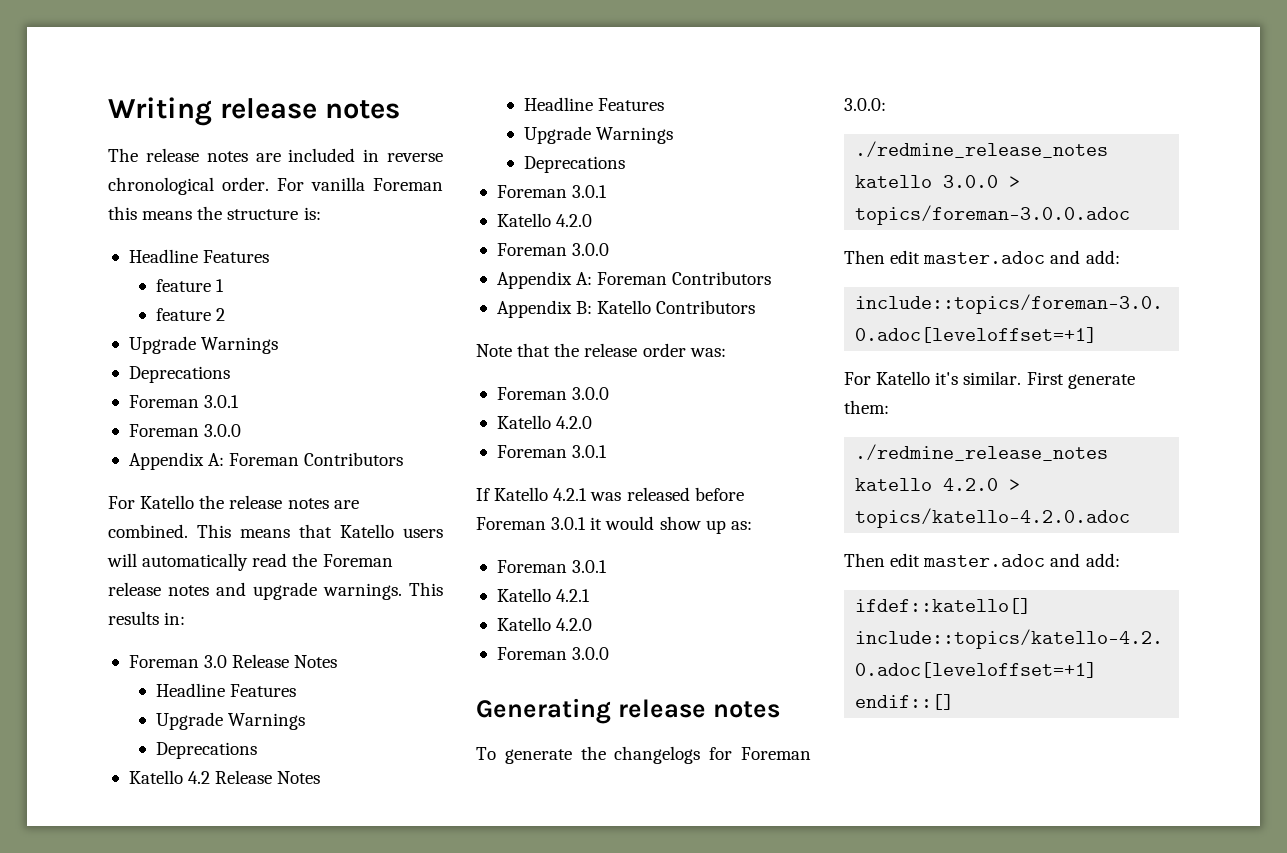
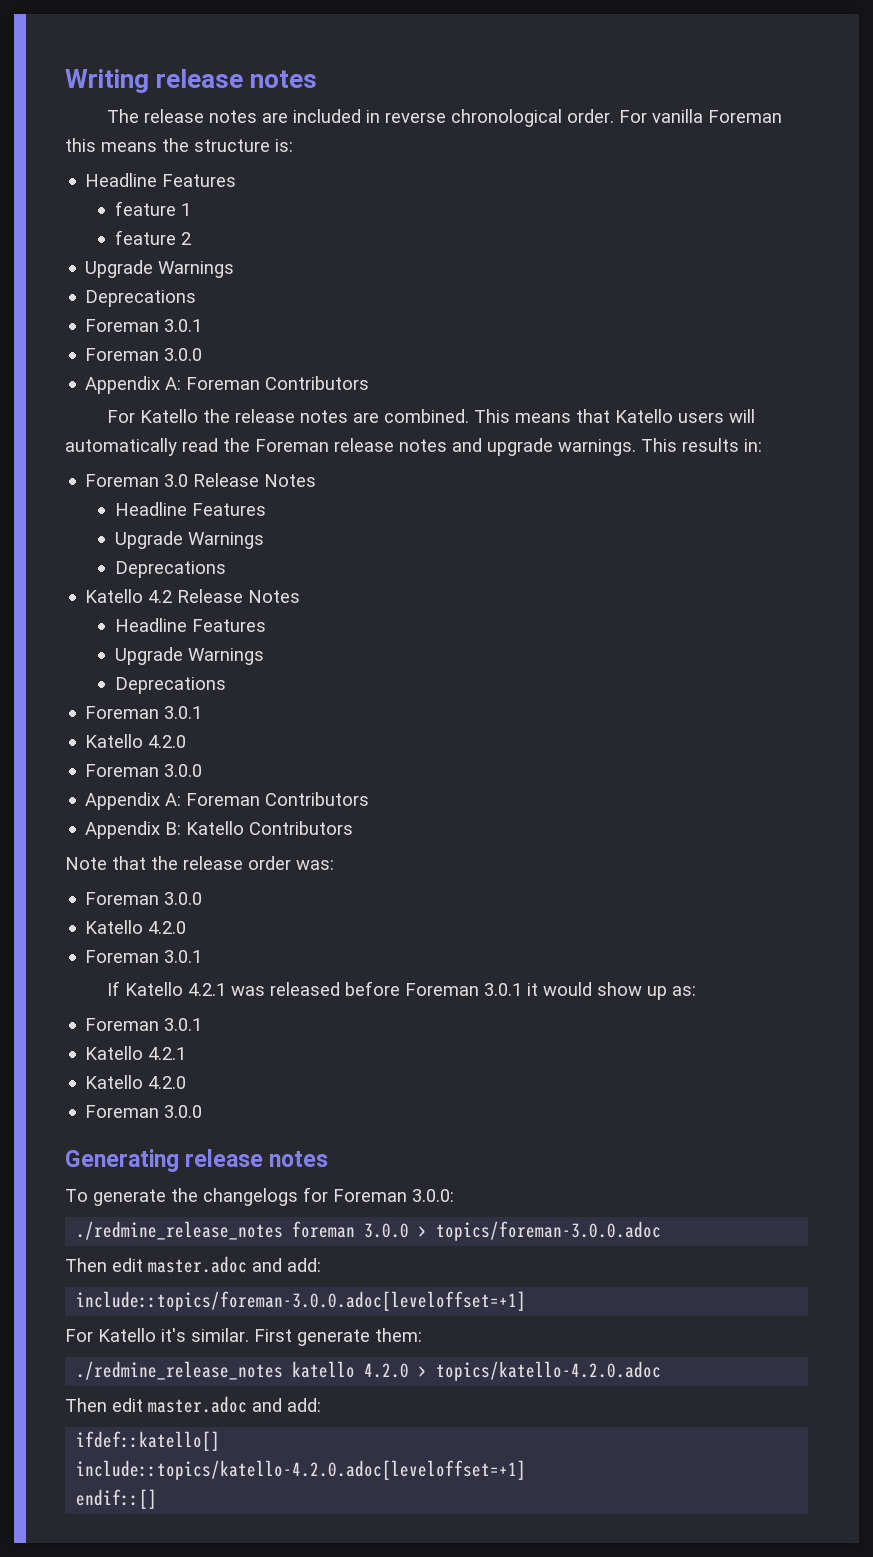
- ./redmine_release_notes katello 3.0.0 > topics/foreman-3.0.0.adoc
+ ./redmine_release_notes foreman 3.0.0 > topics/foreman-3.0.0.adoc

